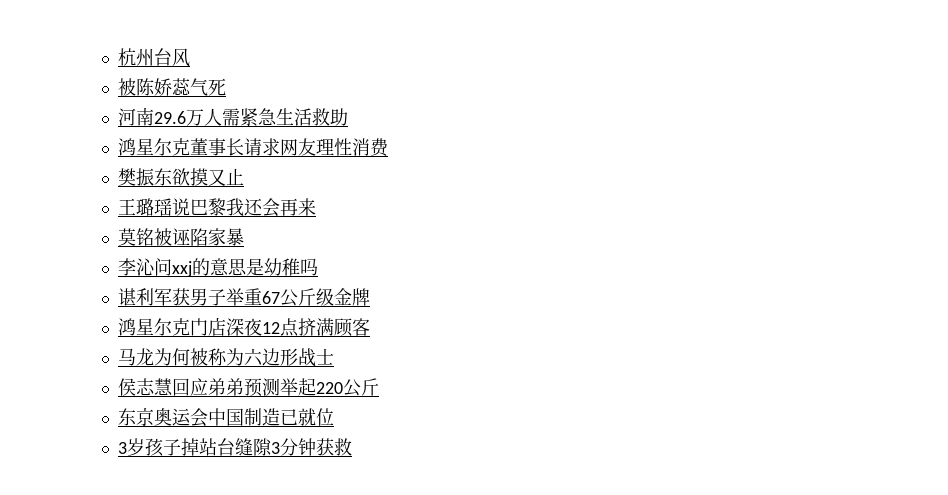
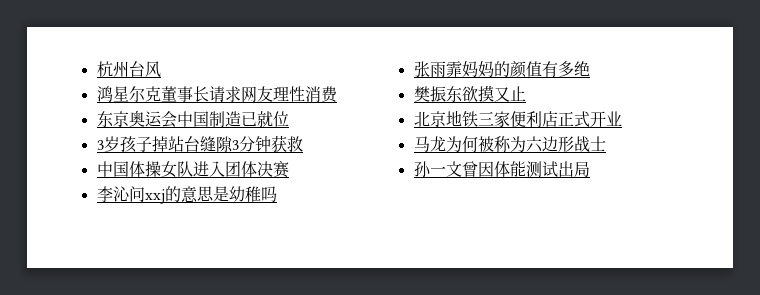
- 被陈娇蕊气死
- 河南29.6万人需紧急生活救助
- 樊振东欲摸又止
- 王璐瑶说巴黎我还会再来
- 莫铭被诬陷家暴
- 李沁问xxj的意思是幼稚吗
- 谌利军获男子举重67公斤级金牌
- 鸿星尔克门店深夜12点挤满顾客
- 马龙为何被称为六边形战士
- 侯志慧回应弟弟预测举起220公斤
+ 中国体操女队进入团体决赛
+ 李沁问xxj的意思是幼稚吗
+ 张雨霏妈妈的颜值有多绝
+ 樊振东欲摸又止
+ 北京地铁三家便利店正式开业
+ 马龙为何被称为六边形战士
+ 孙一文曾因体能测试出局

